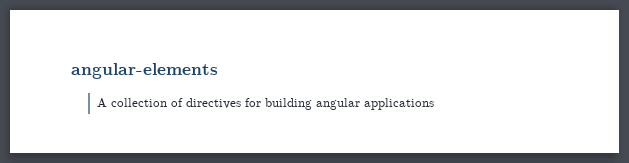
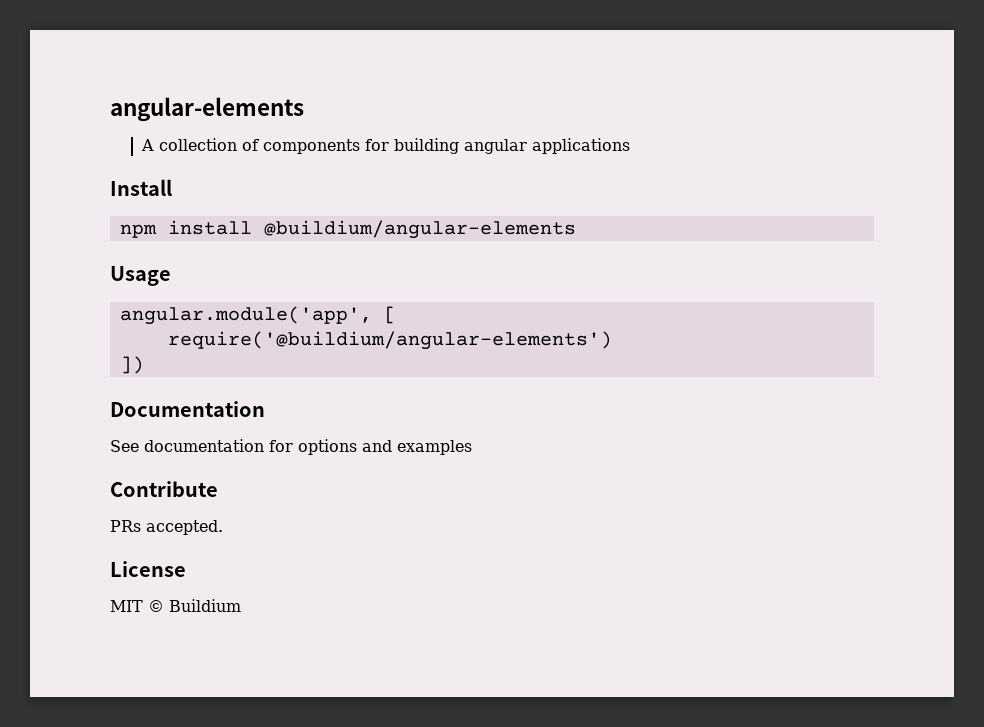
- A collection of directives for building angular applications
+ A collection of components for building angular applications
+ Install
+ npm install @buildium/angular-elements
+ Usage
+ angular.module('app', [
+ require('@buildium/angular-elements')
+ ])
+ Documentation
+ See documentation for options and examples
+ Contribute
+ PRs accepted.
+ License
+ MIT © Buildium

